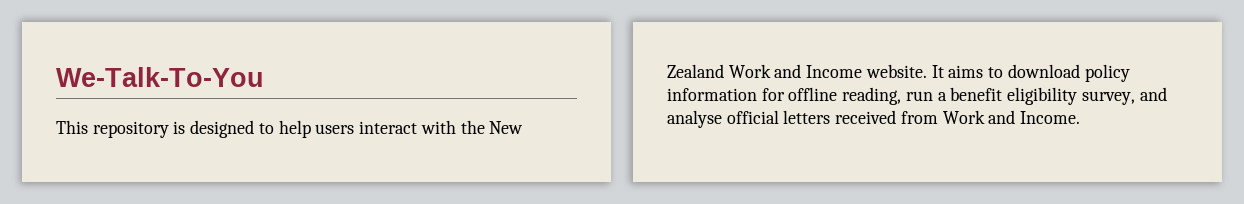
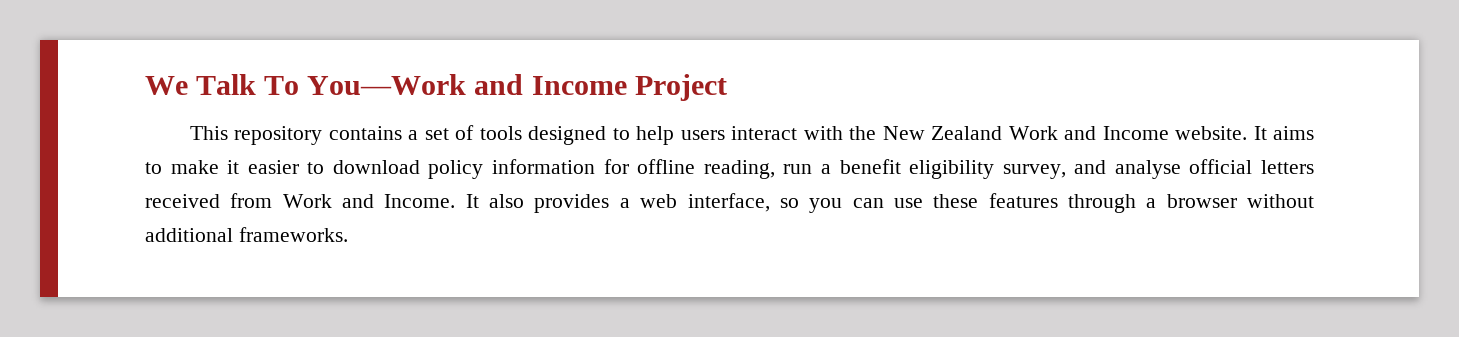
- We-Talk-To-You
- This repository is designed to help users interact with the New Zealand Work and Income website.
+ We Talk To You—Work and Income Project
+ This repository contains a set of tools designed to help users interact with the New Zealand Work and Income website.
- It aims to download policy information for offline reading, run a benefit eligibility survey, and analyse official letters received from Work and Income.
+ It aims to make it easier to download policy information for offline reading, run a benefit eligibility survey, and analyse official letters received from Work and Income.
+ It also provides a web interface, so you can use these features through a browser without additional frameworks.

